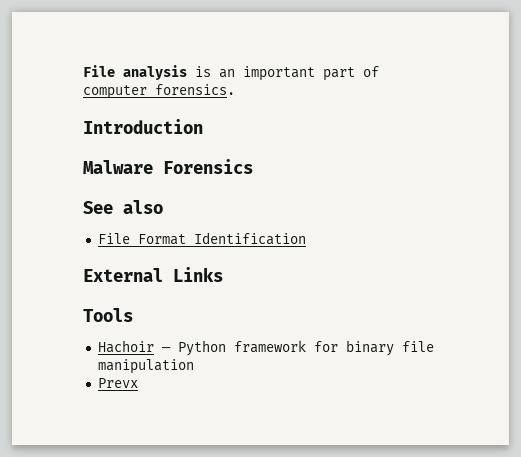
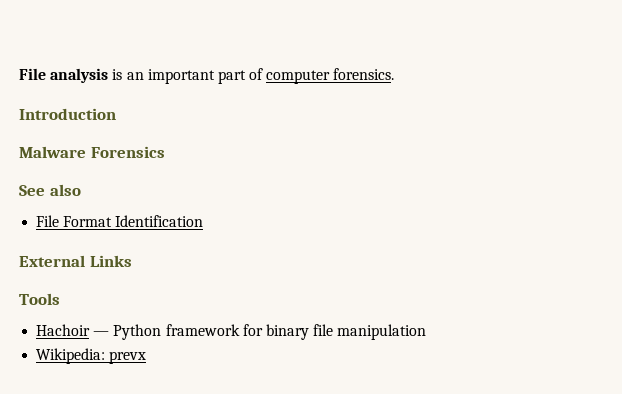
- Prevx
+ Wikipedia: prevx

